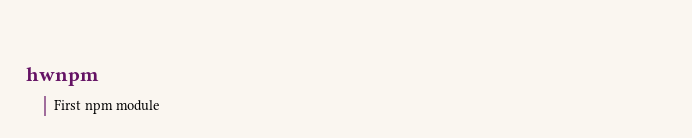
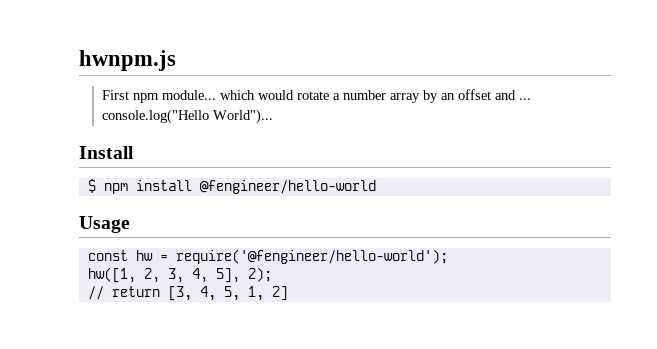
- hwnpm
+ hwnpm.js
- First npm module
+ First npm module... which would rotate a number array by an offset and ... console.log("Hello World")...
+ Install
+ $ npm install @fengineer/hello-world
+ Usage
+ const hw = require('@fengineer/hello-world');
+ hw([1, 2, 3, 4, 5], 2);
+ // return [3, 4, 5, 1, 2]

